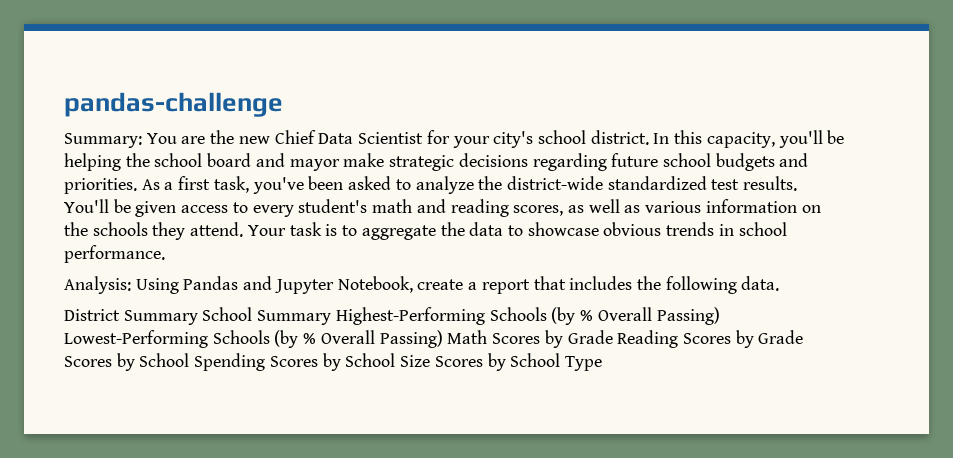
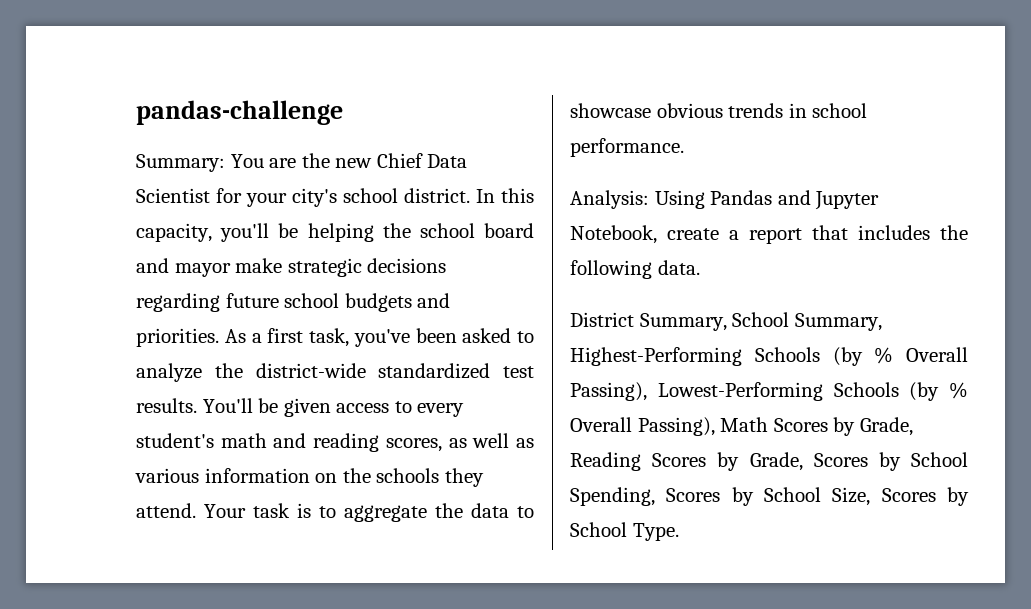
- District Summary School Summary Highest-Performing Schools (by % Overall Passing) Lowest-Performing Schools (by % Overall Passing) Math Scores by Grade Reading Scores by Grade Scores by School Spending Scores by School Size Scores by School Type
+ District Summary, School Summary, Highest-Performing Schools (by % Overall Passing), Lowest-Performing Schools (by % Overall Passing), Math Scores by Grade, Reading Scores by Grade, Scores by School Spending, Scores by School Size, Scores by School Type.

